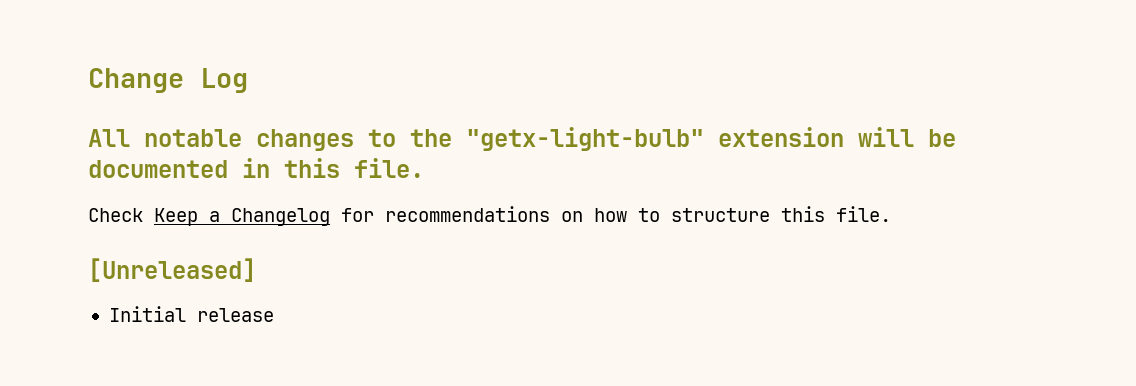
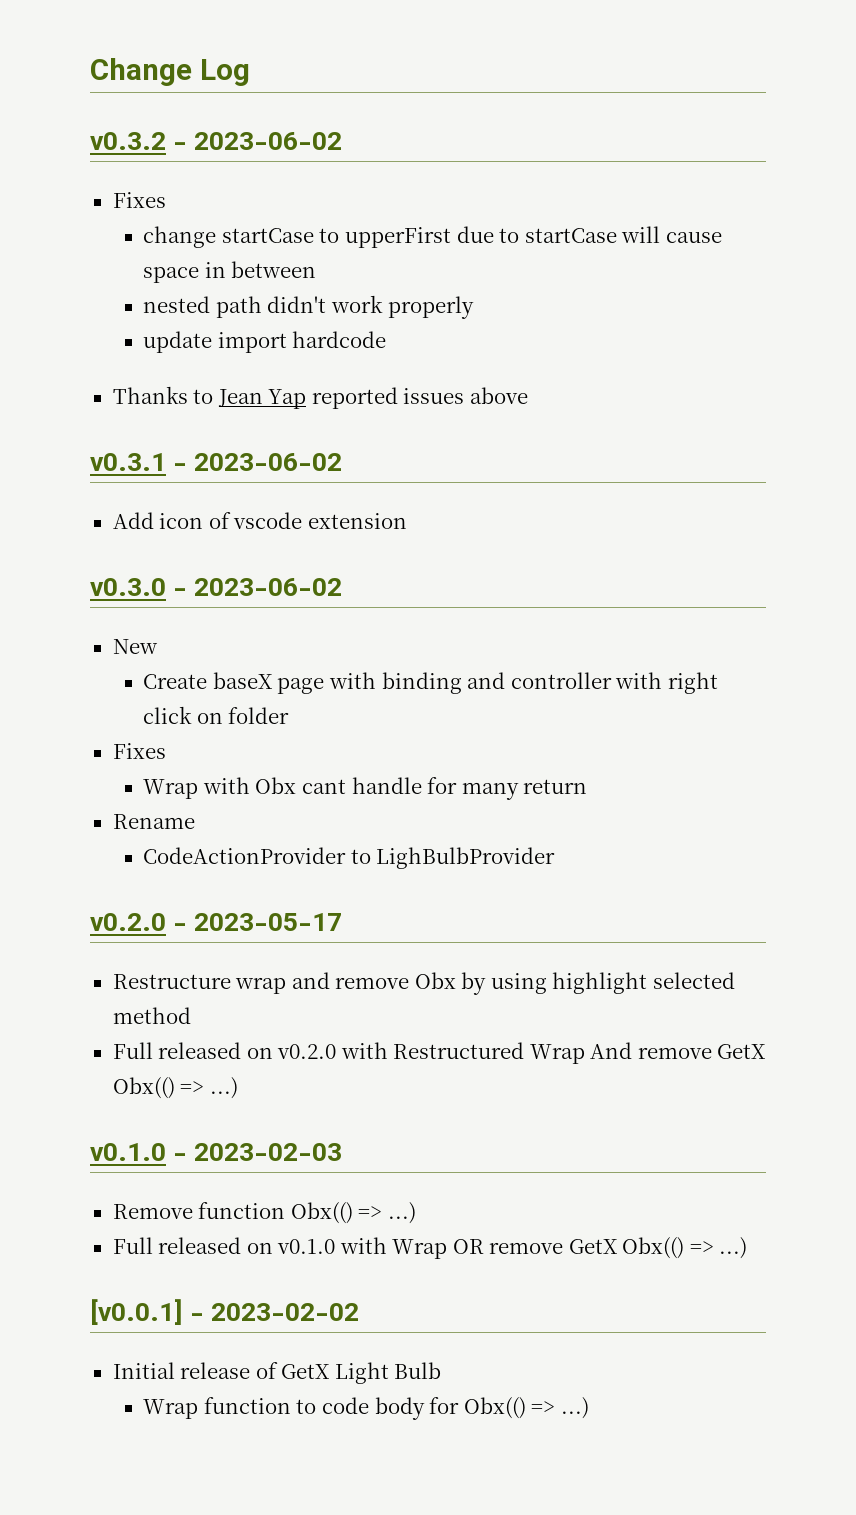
- All notable changes to the "getx-light-bulb" extension will be documented in this file.
- Check Keep a Changelog for recommendations on how to structure this file.
- [Unreleased]
- Initial release
+ v0.3.2 - 2023-06-02
+ Fixes
+ change startCase to upperFirst due to startCase will cause space in between
+ nested path didn't work properly
+ update import hardcode
+ Thanks to Jean Yap reported issues above
+ v0.3.1 - 2023-06-02
+ Add icon of vscode extension
+ v0.3.0 - 2023-06-02
+ New
+ Create baseX page with binding and controller with right click on folder
+ Fixes
+ Wrap with Obx cant handle for many return
+ Rename
+ CodeActionProvider to LighBulbProvider
+ v0.2.0 - 2023-05-17
+ Restructure wrap and remove Obx by using highlight selected method
+ Full released on v0.2.0 with Restructured Wrap And remove GetX Obx(() => ...)
+ v0.1.0 - 2023-02-03
+ Remove function Obx(() => ...)
+ Full released on v0.1.0 with Wrap OR remove GetX Obx(() => ...)
+ [v0.0.1] - 2023-02-02
+ Initial release of GetX Light Bulb
+ Wrap function to code body for Obx(() => ...)

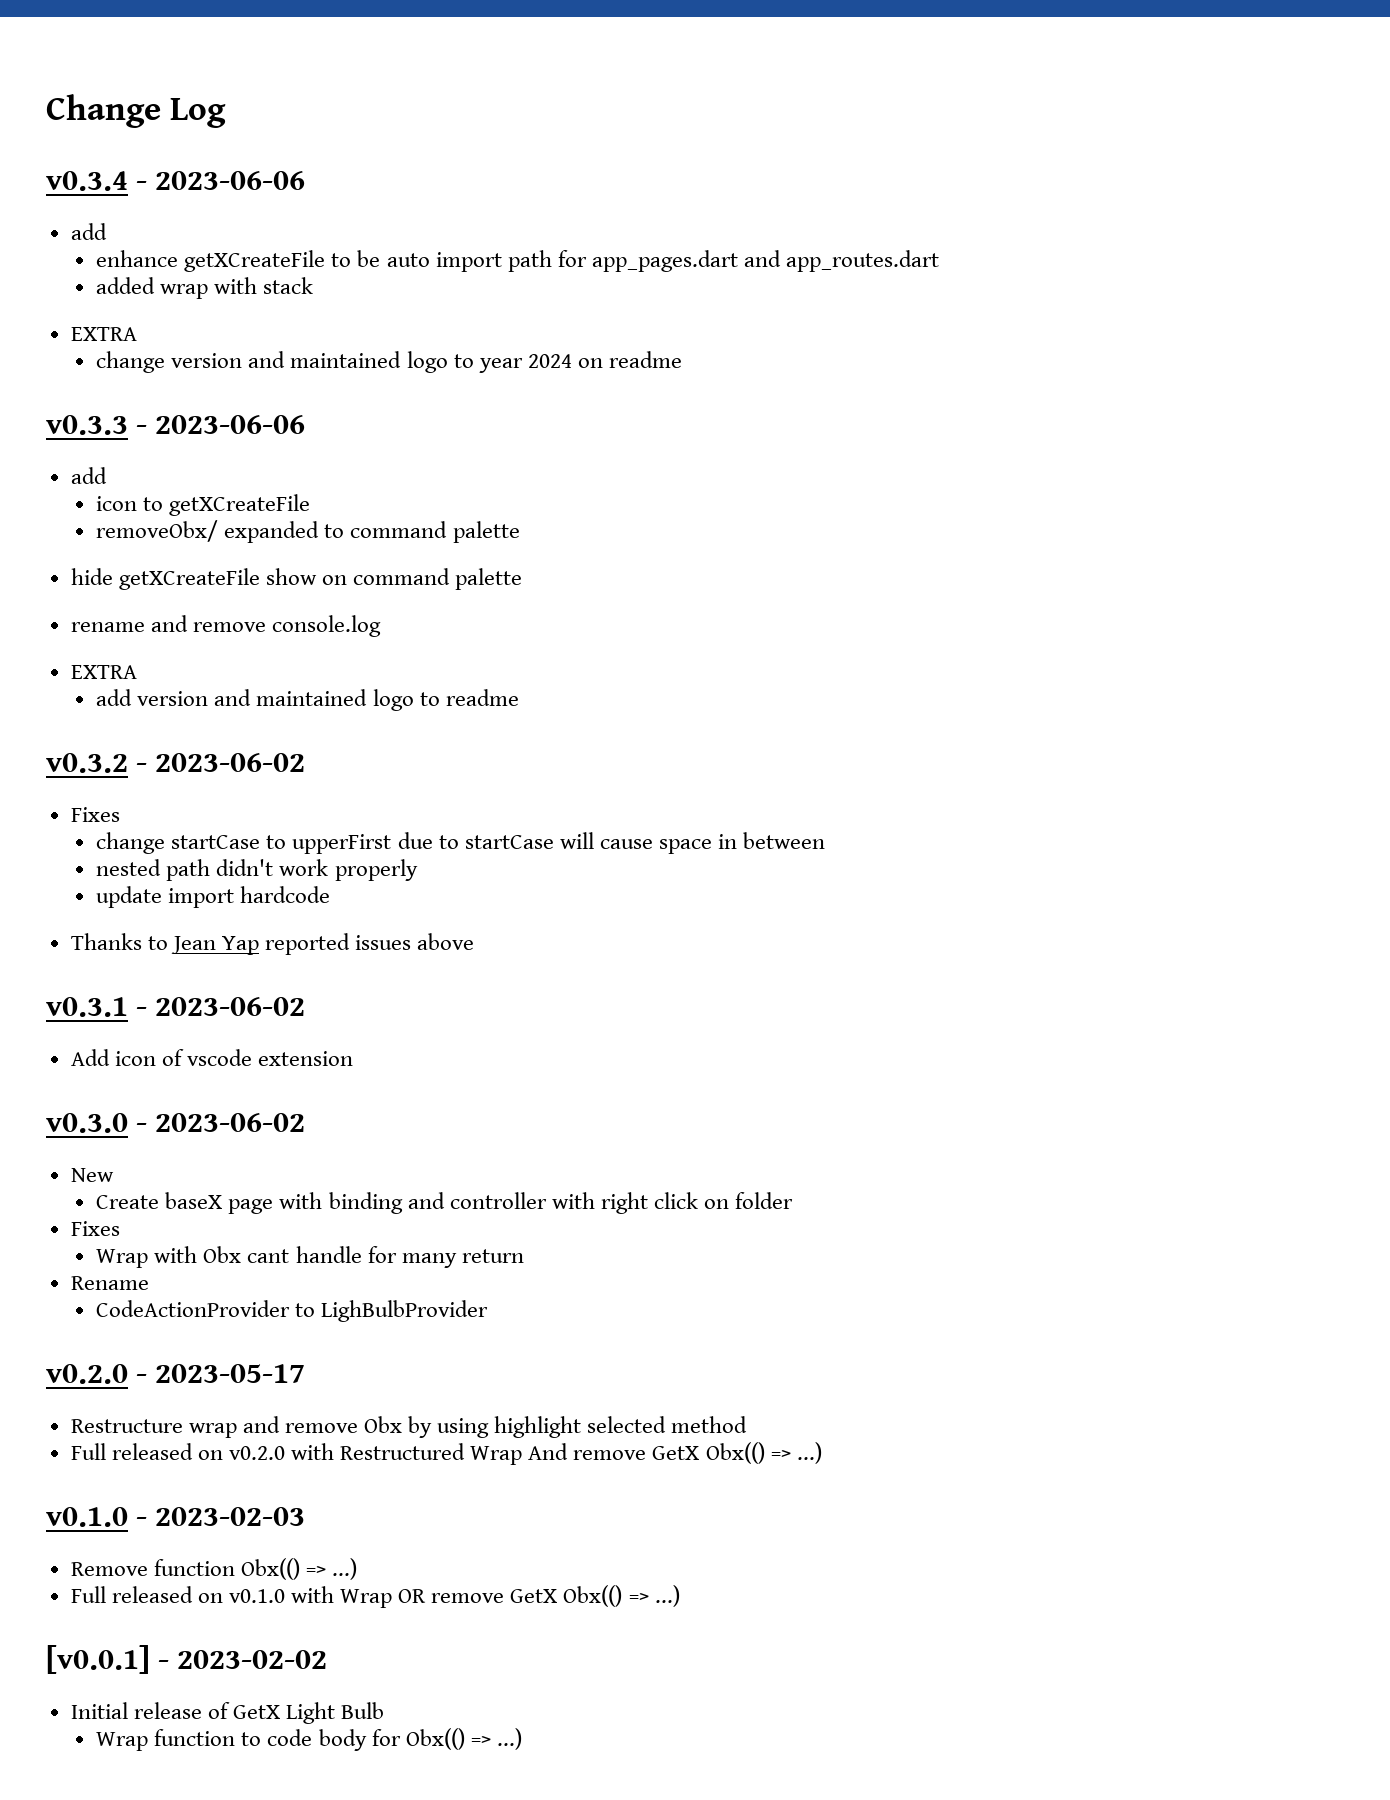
+ v0.3.4 - 2023-06-06
+ add
+ enhance getXCreateFile to be auto import path for app_pages.dart and app_routes.dart
+ added wrap with stack
+ EXTRA
+ change version and maintained logo to year 2024 on readme
+ v0.3.3 - 2023-06-06
+ add
+ icon to getXCreateFile
+ removeObx/ expanded to command palette
+ hide getXCreateFile show on command palette
+ rename and remove console.log
+ EXTRA
+ add version and maintained logo to readme

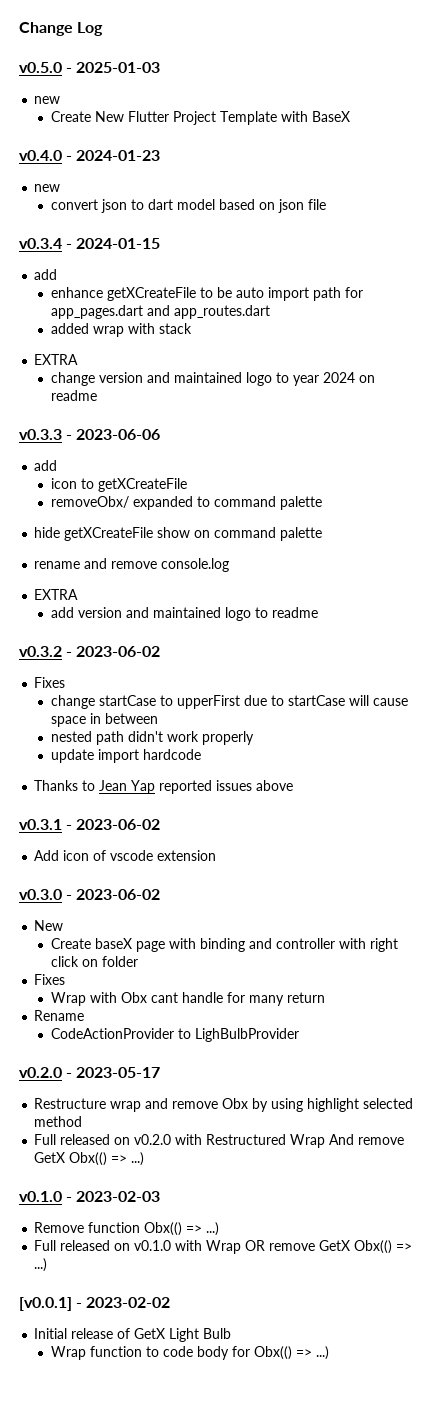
+ v0.5.0 - 2025-01-03
+ new
+ Create New Flutter Project Template with BaseX
+ v0.4.0 - 2024-01-23
+ new
+ convert json to dart model based on json file
- v0.3.4 - 2023-06-06
+ v0.3.4 - 2024-01-15

